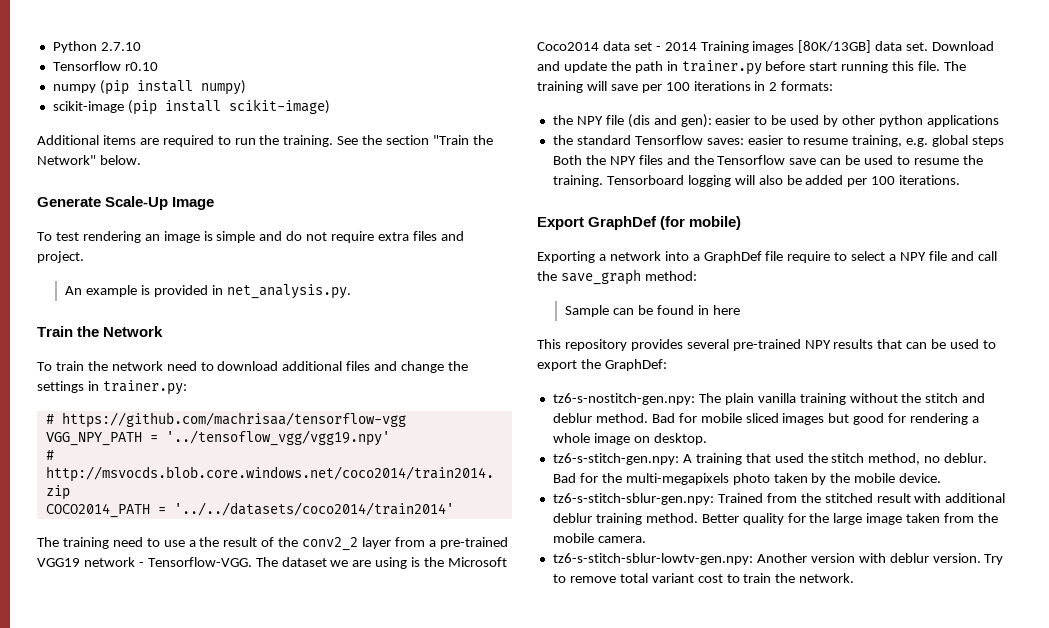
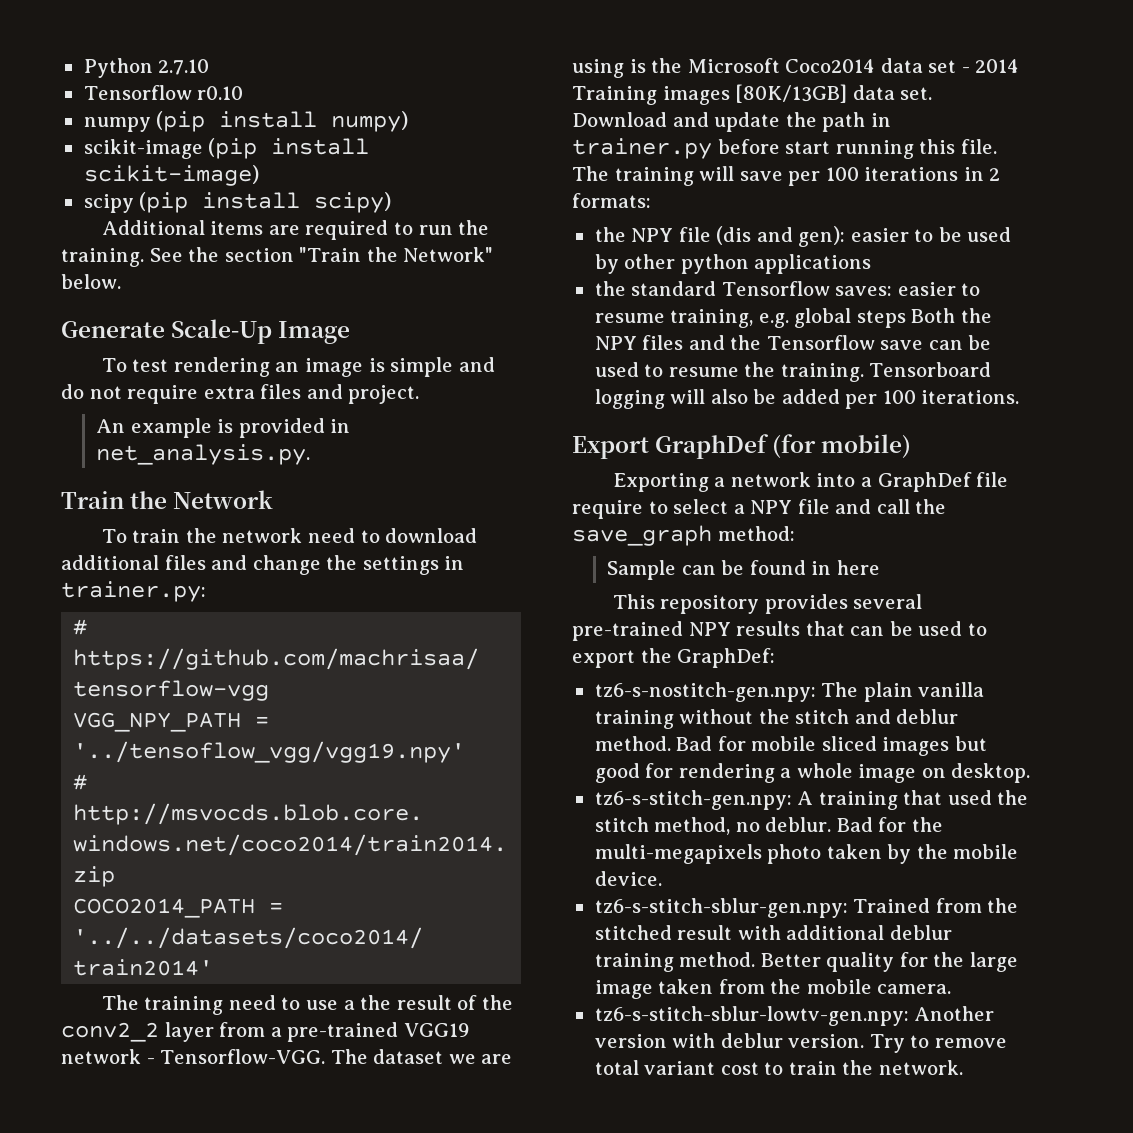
+ scipy (pip install scipy)

